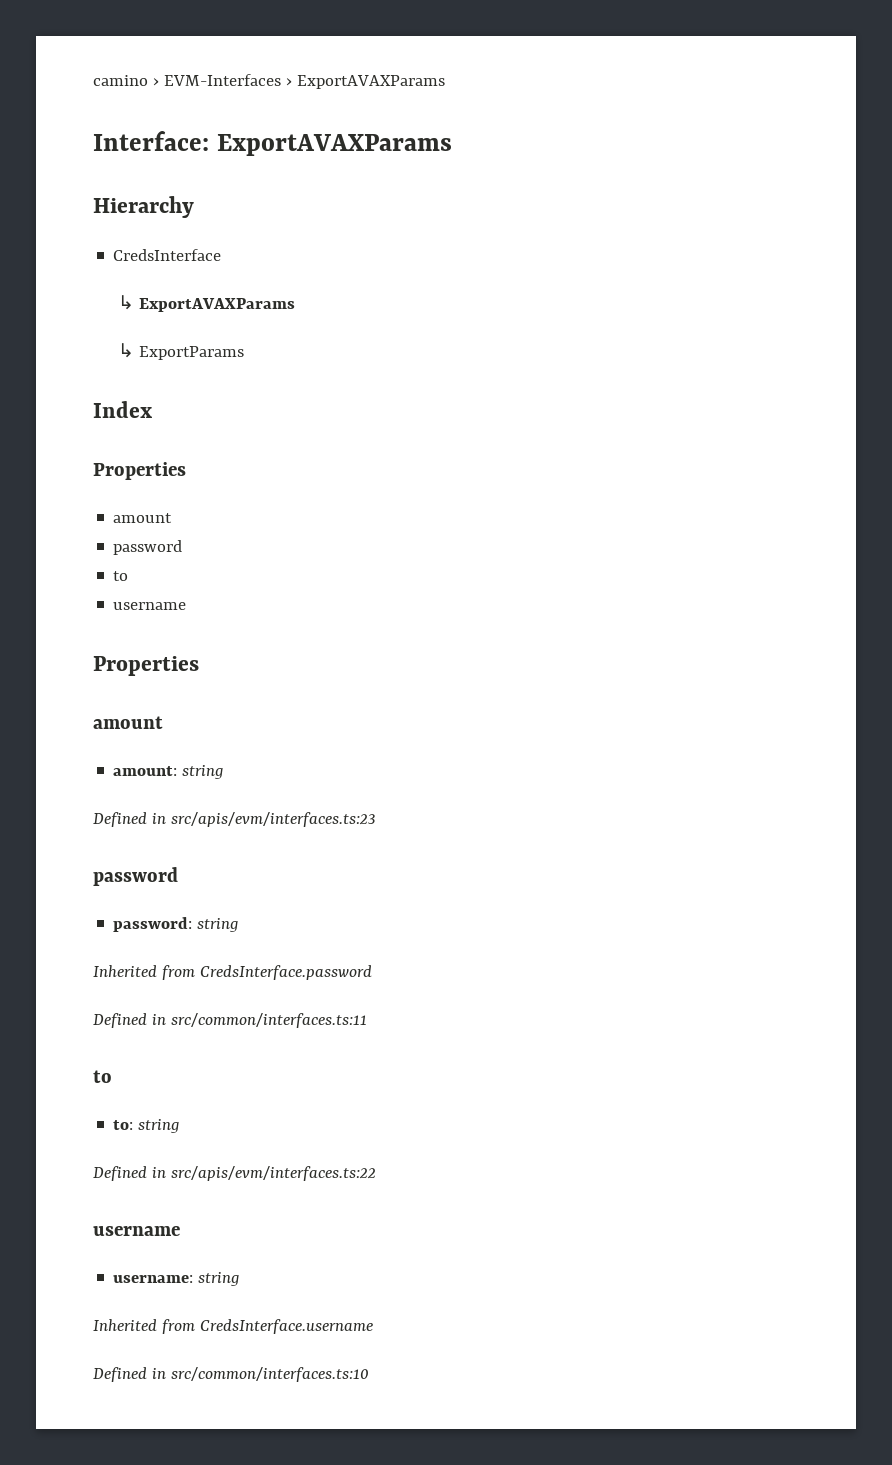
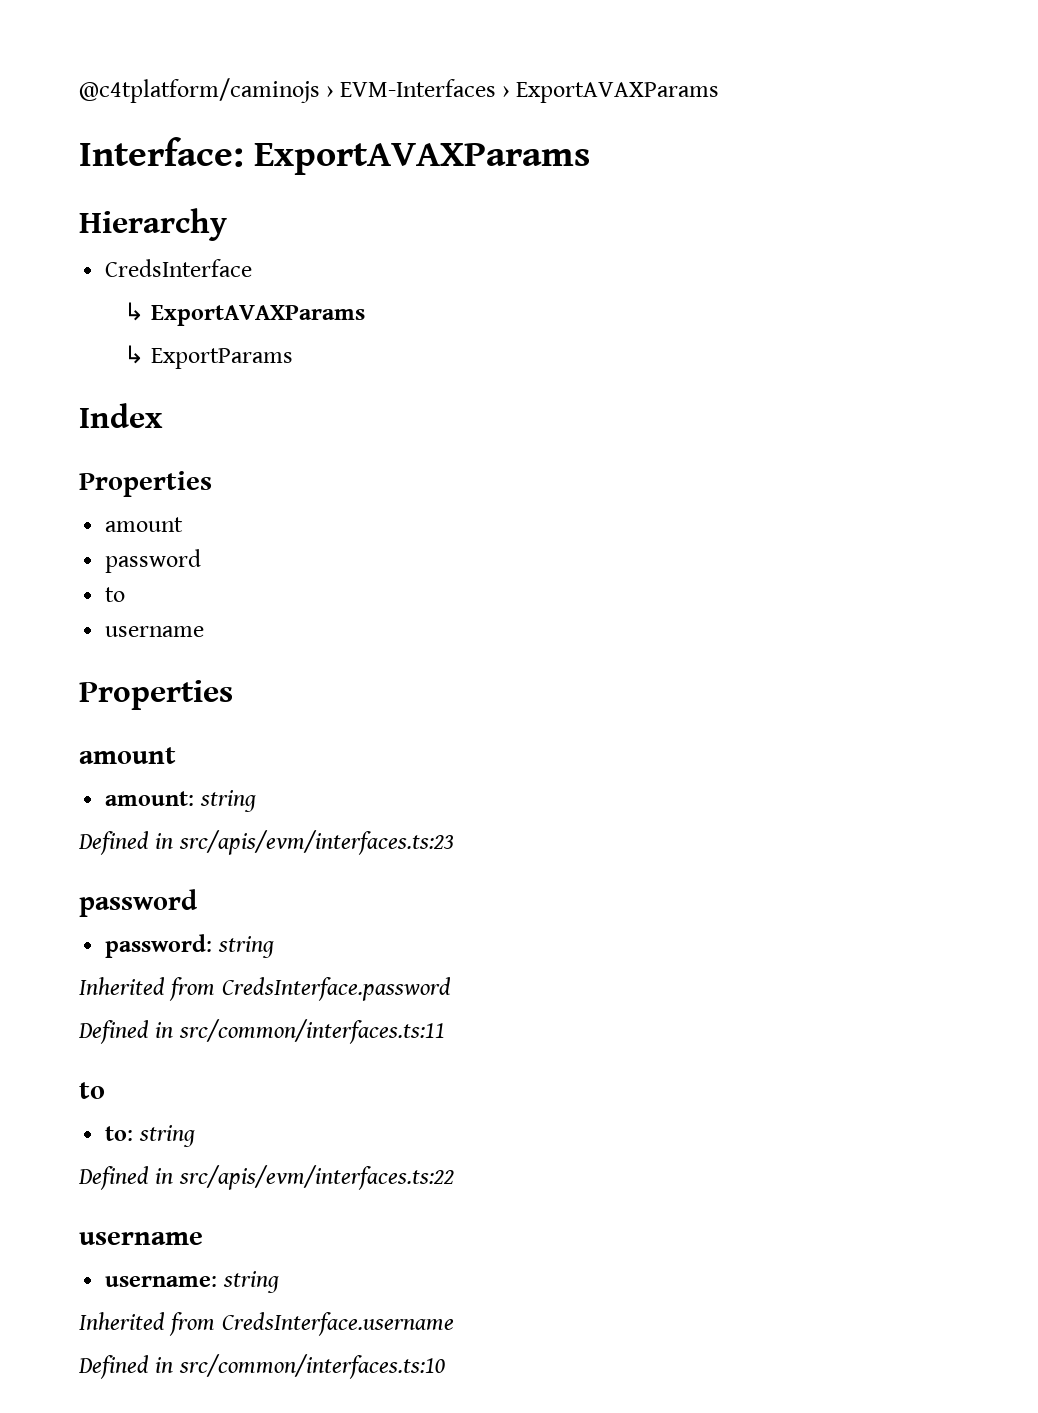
- camino › EVM-Interfaces › ExportAVAXParams
+ @c4tplatform/caminojs › EVM-Interfaces › ExportAVAXParams

